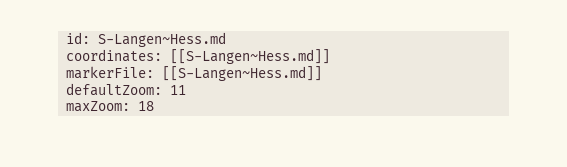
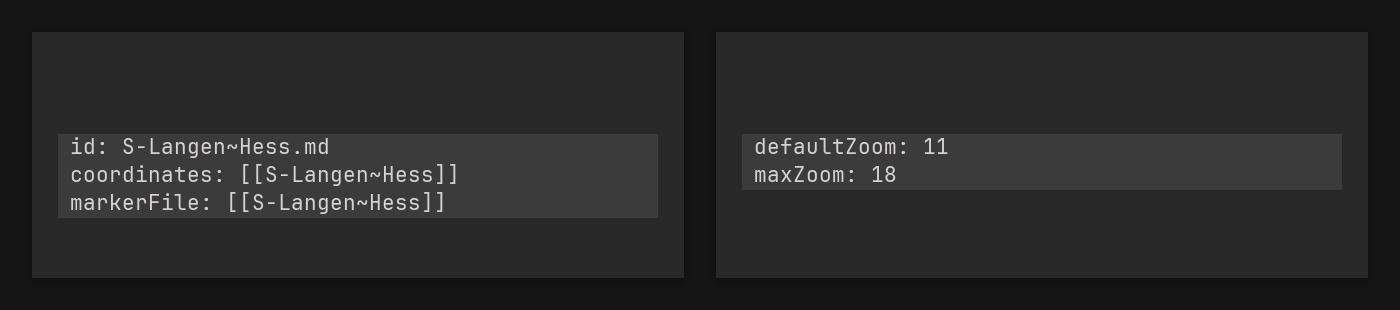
- coordinates: [[S-Langen~Hess.md]]
+ coordinates: [[S-Langen~Hess]]
- markerFile: [[S-Langen~Hess.md]]
+ markerFile: [[S-Langen~Hess]]

